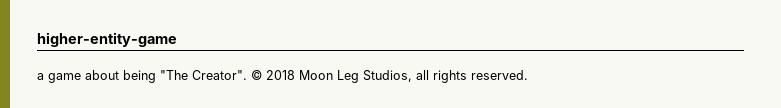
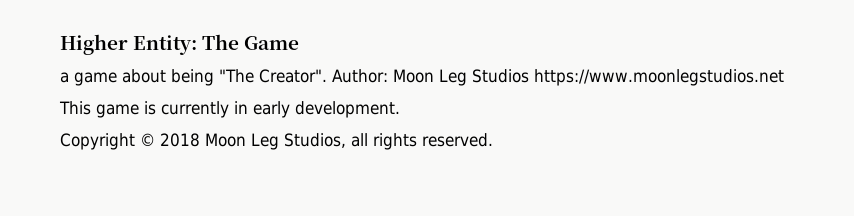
- higher-entity-game
+ Higher Entity: The Game
- © 2018 Moon Leg Studios, all rights reserved.
+ Author: Moon Leg Studios https://www.moonlegstudios.net
+ This game is currently in early development.
+ Copyright © 2018 Moon Leg Studios, all rights reserved.

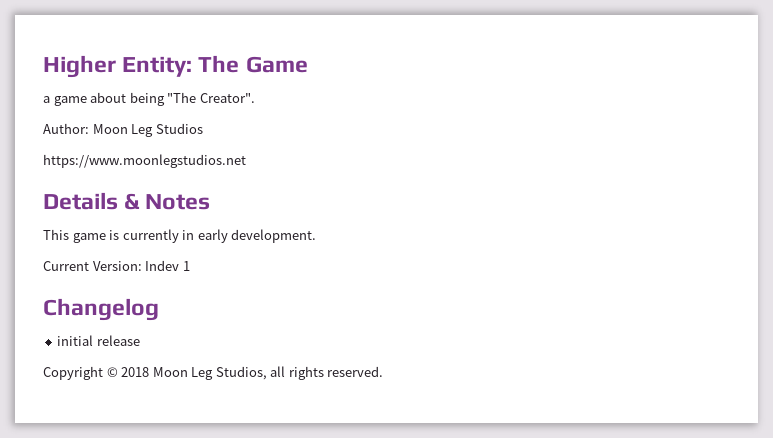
- a game about being "The Creator". Author: Moon Leg Studios https://www.moonlegstudios.net
+ a game about being "The Creator".
+ Author: Moon Leg Studios
+ https://www.moonlegstudios.net
+ Details & Notes
+ Current Version: Indev 1
+ Changelog
+ initial release

